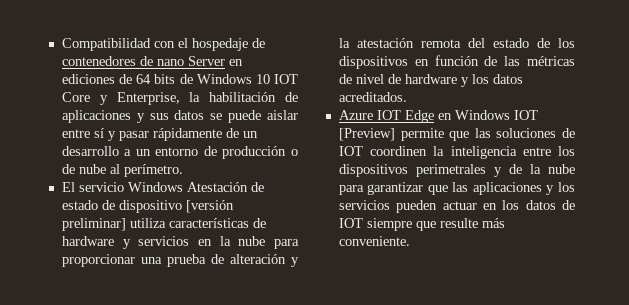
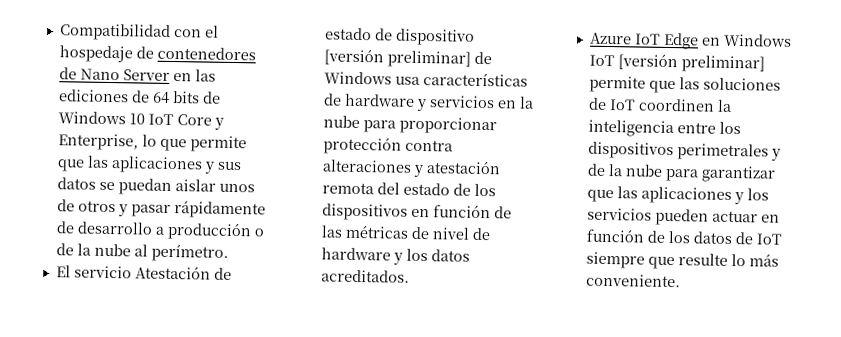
- Compatibilidad con el hospedaje de contenedores de nano Server en ediciones de 64 bits de Windows 10 IOT Core y Enterprise, la habilitación de aplicaciones y sus datos se puede aislar entre sí y pasar rápidamente de un desarrollo a un entorno de producción o de nube al perímetro.
+ Compatibilidad con el hospedaje de contenedores de Nano Server en las ediciones de 64 bits de Windows 10 IoT Core y Enterprise, lo que permite que las aplicaciones y sus datos se puedan aislar unos de otros y pasar rápidamente de desarrollo a producción o de la nube al perímetro.
- El servicio Windows Atestación de estado de dispositivo [versión preliminar] utiliza características de hardware y servicios en la nube para proporcionar una prueba de alteración y la atestación remota del estado de los dispositivos en función de las métricas de nivel de hardware y los datos acreditados.
+ El servicio Atestación de estado de dispositivo [versión preliminar] de Windows usa características de hardware y servicios en la nube para proporcionar protección contra alteraciones y atestación remota del estado de los dispositivos en función de las métricas de nivel de hardware y los datos acreditados.
- Azure IOT Edge en Windows IOT [Preview] permite que las soluciones de IOT coordinen la inteligencia entre los dispositivos perimetrales y de la nube para garantizar que las aplicaciones y los servicios pueden actuar en los datos de IOT siempre que resulte más conveniente.
+ Azure IoT Edge en Windows IoT [versión preliminar] permite que las soluciones de IoT coordinen la inteligencia entre los dispositivos perimetrales y de la nube para garantizar que las aplicaciones y los servicios pueden actuar en función de los datos de IoT siempre que resulte lo más conveniente.

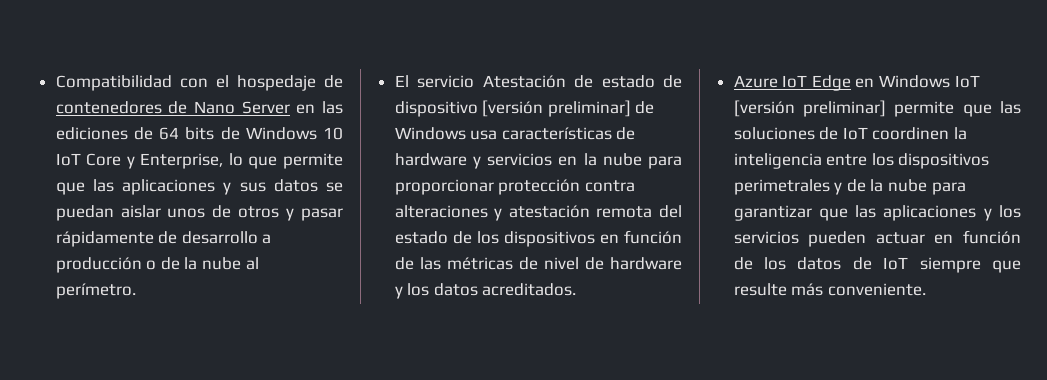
- Azure IoT Edge en Windows IoT [versión preliminar] permite que las soluciones de IoT coordinen la inteligencia entre los dispositivos perimetrales y de la nube para garantizar que las aplicaciones y los servicios pueden actuar en función de los datos de IoT siempre que resulte lo más conveniente.
+ Azure IoT Edge en Windows IoT [versión preliminar] permite que las soluciones de IoT coordinen la inteligencia entre los dispositivos perimetrales y de la nube para garantizar que las aplicaciones y los servicios pueden actuar en función de los datos de IoT siempre que resulte más conveniente.

